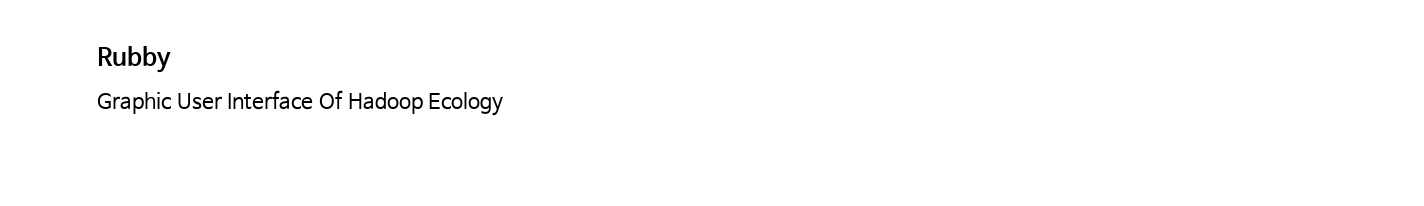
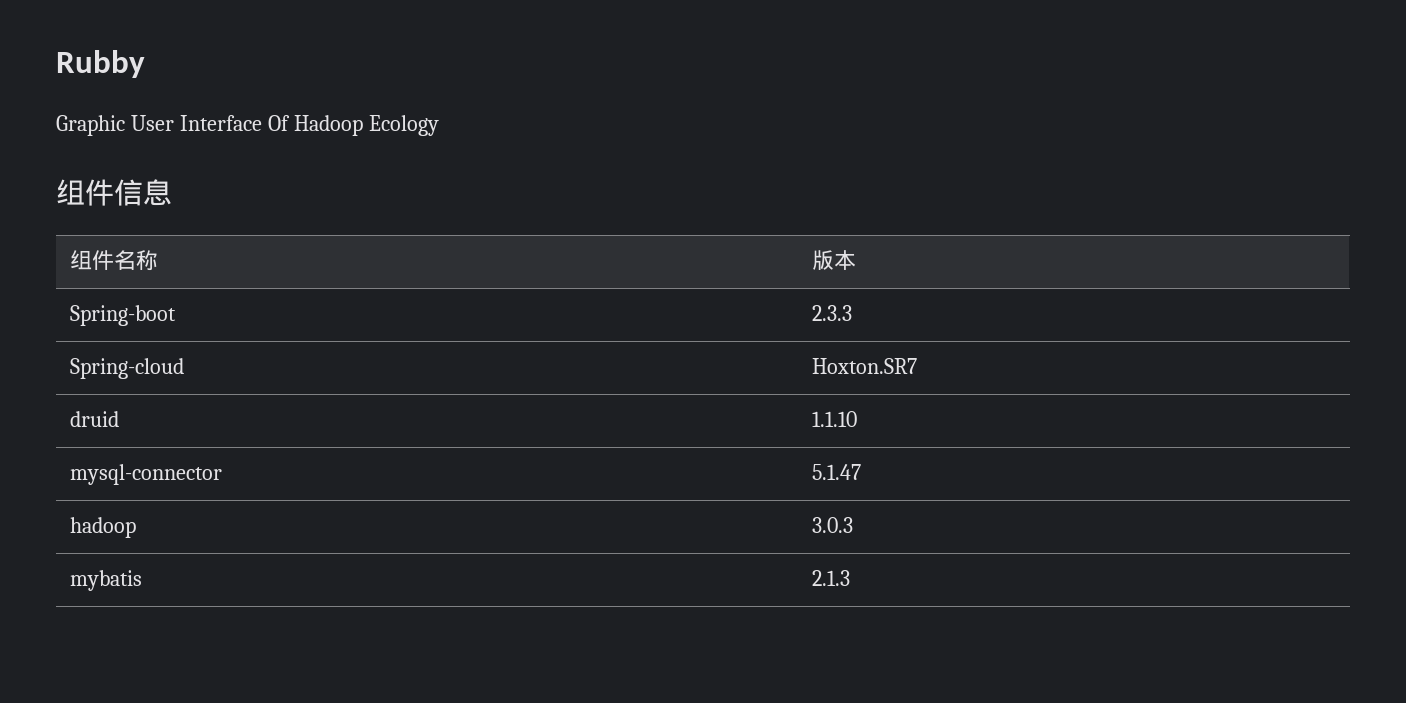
+ 组件信息
+ 组件名称 | 版本
+ Spring-boot | 2.3.3
+ Spring-cloud | Hoxton.SR7
+ druid | 1.1.10
+ mysql-connector | 5.1.47
+ hadoop | 3.0.3
+ mybatis | 2.1.3

